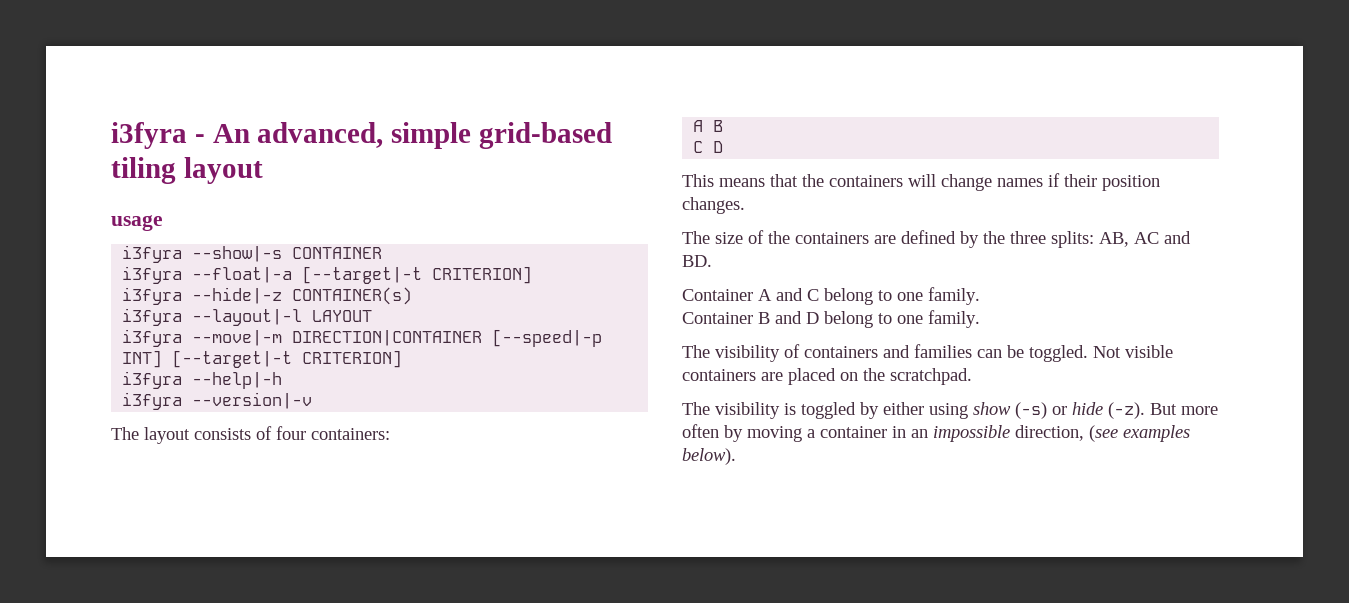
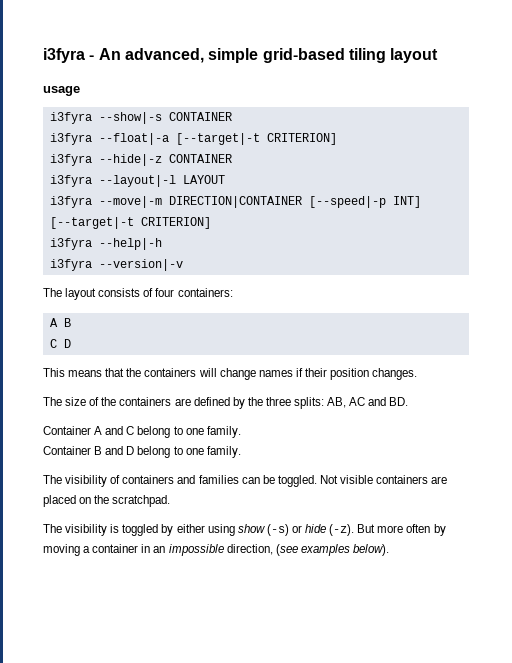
- i3fyra --hide|-z CONTAINER(s)
+ i3fyra --hide|-z CONTAINER

